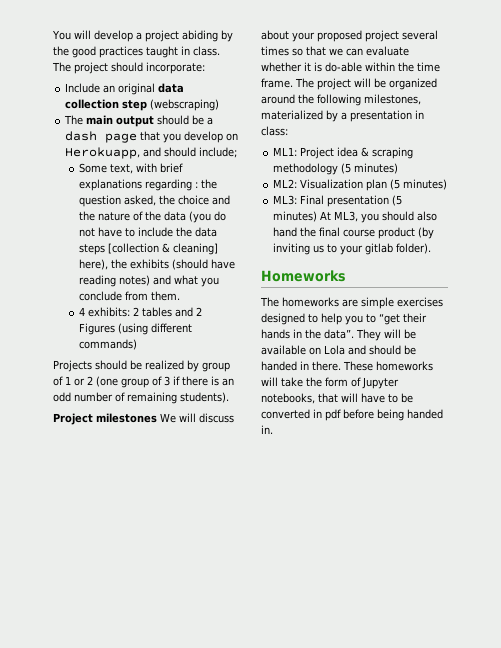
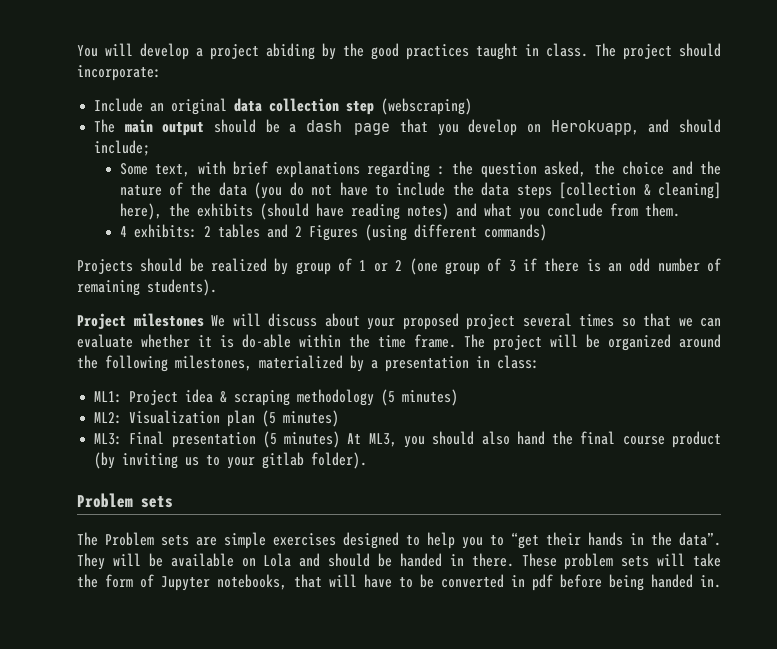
  ML3: Final presentation (5 minutes) At ML3, you should also hand the final course product (by inviting us to your gitlab folder).
- Homeworks
- The homeworks are simple exercises designed to help you to “get their hands in the data”.
+ Problem sets
+ The Problem sets are simple exercises designed to help you to “get their hands in the data”.
- These homeworks will take the form of Jupyter notebooks, that will have to be converted in pdf before being handed in.
+ These problem sets will take the form of Jupyter notebooks, that will have to be converted in pdf before being handed in.

